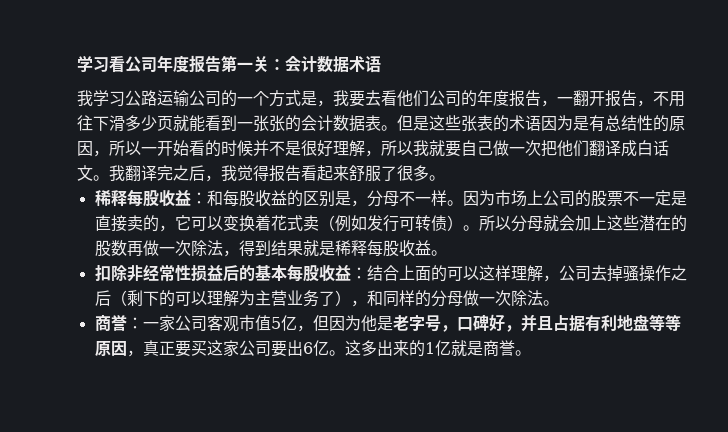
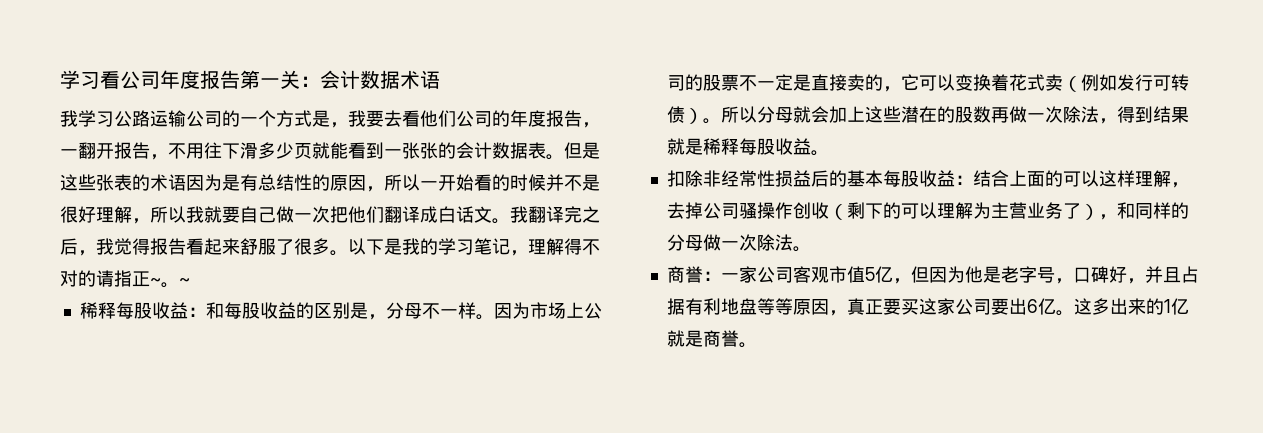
+ 以下是我的学习笔记，理解得不对的请指正~。~
- 扣除非经常性损益后的基本每股收益：结合上面的可以这样理解，公司去掉骚操作之后（剩下的可以理解为主营业务了），和同样的分母做一次除法。
+ 扣除非经常性损益后的基本每股收益：结合上面的可以这样理解，去掉公司骚操作创收（剩下的可以理解为主营业务了），和同样的分母做一次除法。

